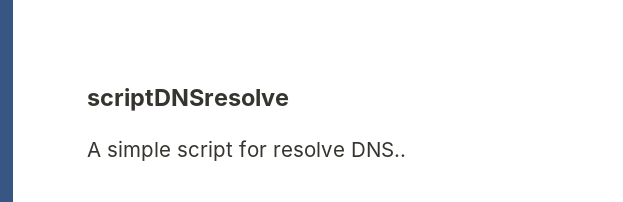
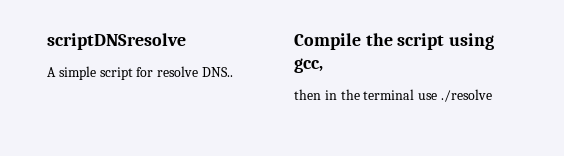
+ Compile the script using gcc,
+ then in the terminal use ./resolve

